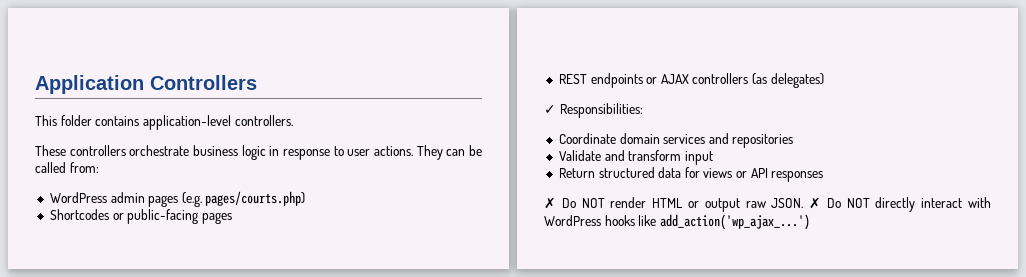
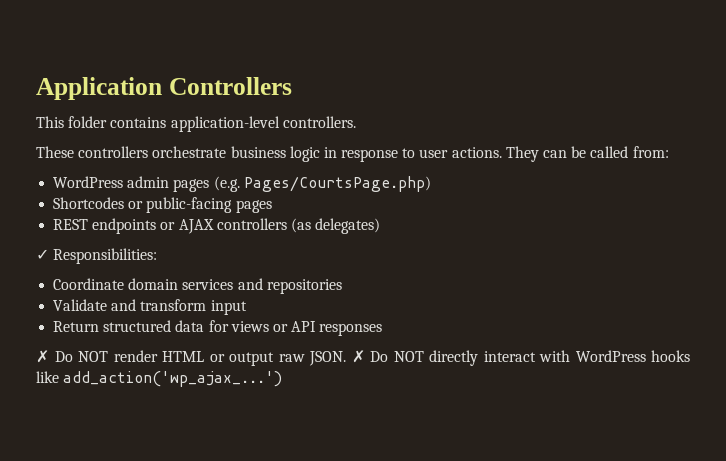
- WordPress admin pages (e.g. pages/courts.php)
+ WordPress admin pages (e.g. Pages/CourtsPage.php)

